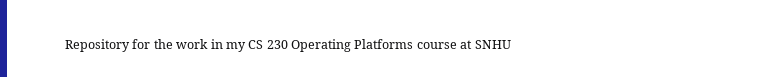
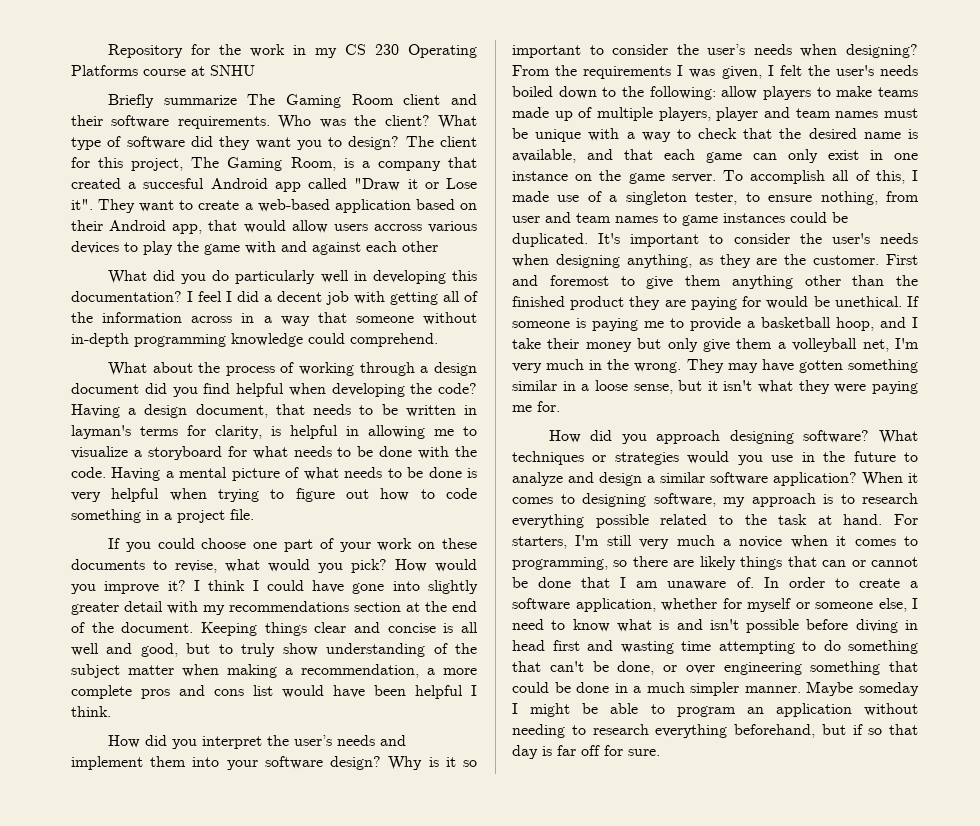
+ Briefly summarize The Gaming Room client and their software requirements. Who was the client? What type of software did they want you to design? The client for this project, The Gaming Room, is a company that created a succesful Android app called "Draw it or Lose it". They want to create a web-based application based on their Android app, that would allow users accross various devices to play the game with and against each other
+ What did you do particularly well in developing this documentation? I feel I did a decent job with getting all of the information across in a way that someone without in-depth programming knowledge could comprehend.
+ What about the process of working through a design document did you find helpful when developing the code? Having a design document, that needs to be written in layman's terms for clarity, is helpful in allowing me to visualize a storyboard for what needs to be done with the code. Having a mental picture of what needs to be done is very helpful when trying to figure out how to code something in a project file.
+ If you could choose one part of your work on these documents to revise, what would you pick? How would you improve it? I think I could have gone into slightly greater detail with my recommendations section at the end of the document. Keeping things clear and concise is all well and good, but to truly show understanding of the subject matter when making a recommendation, a more complete pros and cons list would have been helpful I think.
+ How did you interpret the user’s needs and implement them into your software design? Why is it so important to consider the user’s needs when designing? From the requirements I was given, I felt the user's needs boiled down to the following: allow players to make teams made up of multiple players, player and team names must be unique with a way to check that the desired name is available, and that each game can only exist in one instance on the game server. To accomplish all of this, I made use of a singleton tester, to ensure nothing, from user and team names to game instances could be duplicated. It's important to consider the user's needs when designing anything, as they are the customer. First and foremost to give them anything other than the finished product they are paying for would be unethical. If someone is paying me to provide a basketball hoop, and I take their money but only give them a volleyball net, I'm very much in the wrong. They may have gotten something similar in a loose sense, but it isn't what they were paying me for.
+ How did you approach designing software? What techniques or strategies would you use in the future to analyze and design a similar software application? When it comes to designing software, my approach is to research everything possible related to the task at hand. For starters, I'm still very much a novice when it comes to programming, so there are likely things that can or cannot be done that I am unaware of. In order to create a software application, whether for myself or someone else, I need to know what is and isn't possible before diving in head first and wasting time attempting to do something that can't be done, or over engineering something that could be done in a much simpler manner. Maybe someday I might be able to program an application without needing to research everything beforehand, but if so that day is far off for sure.

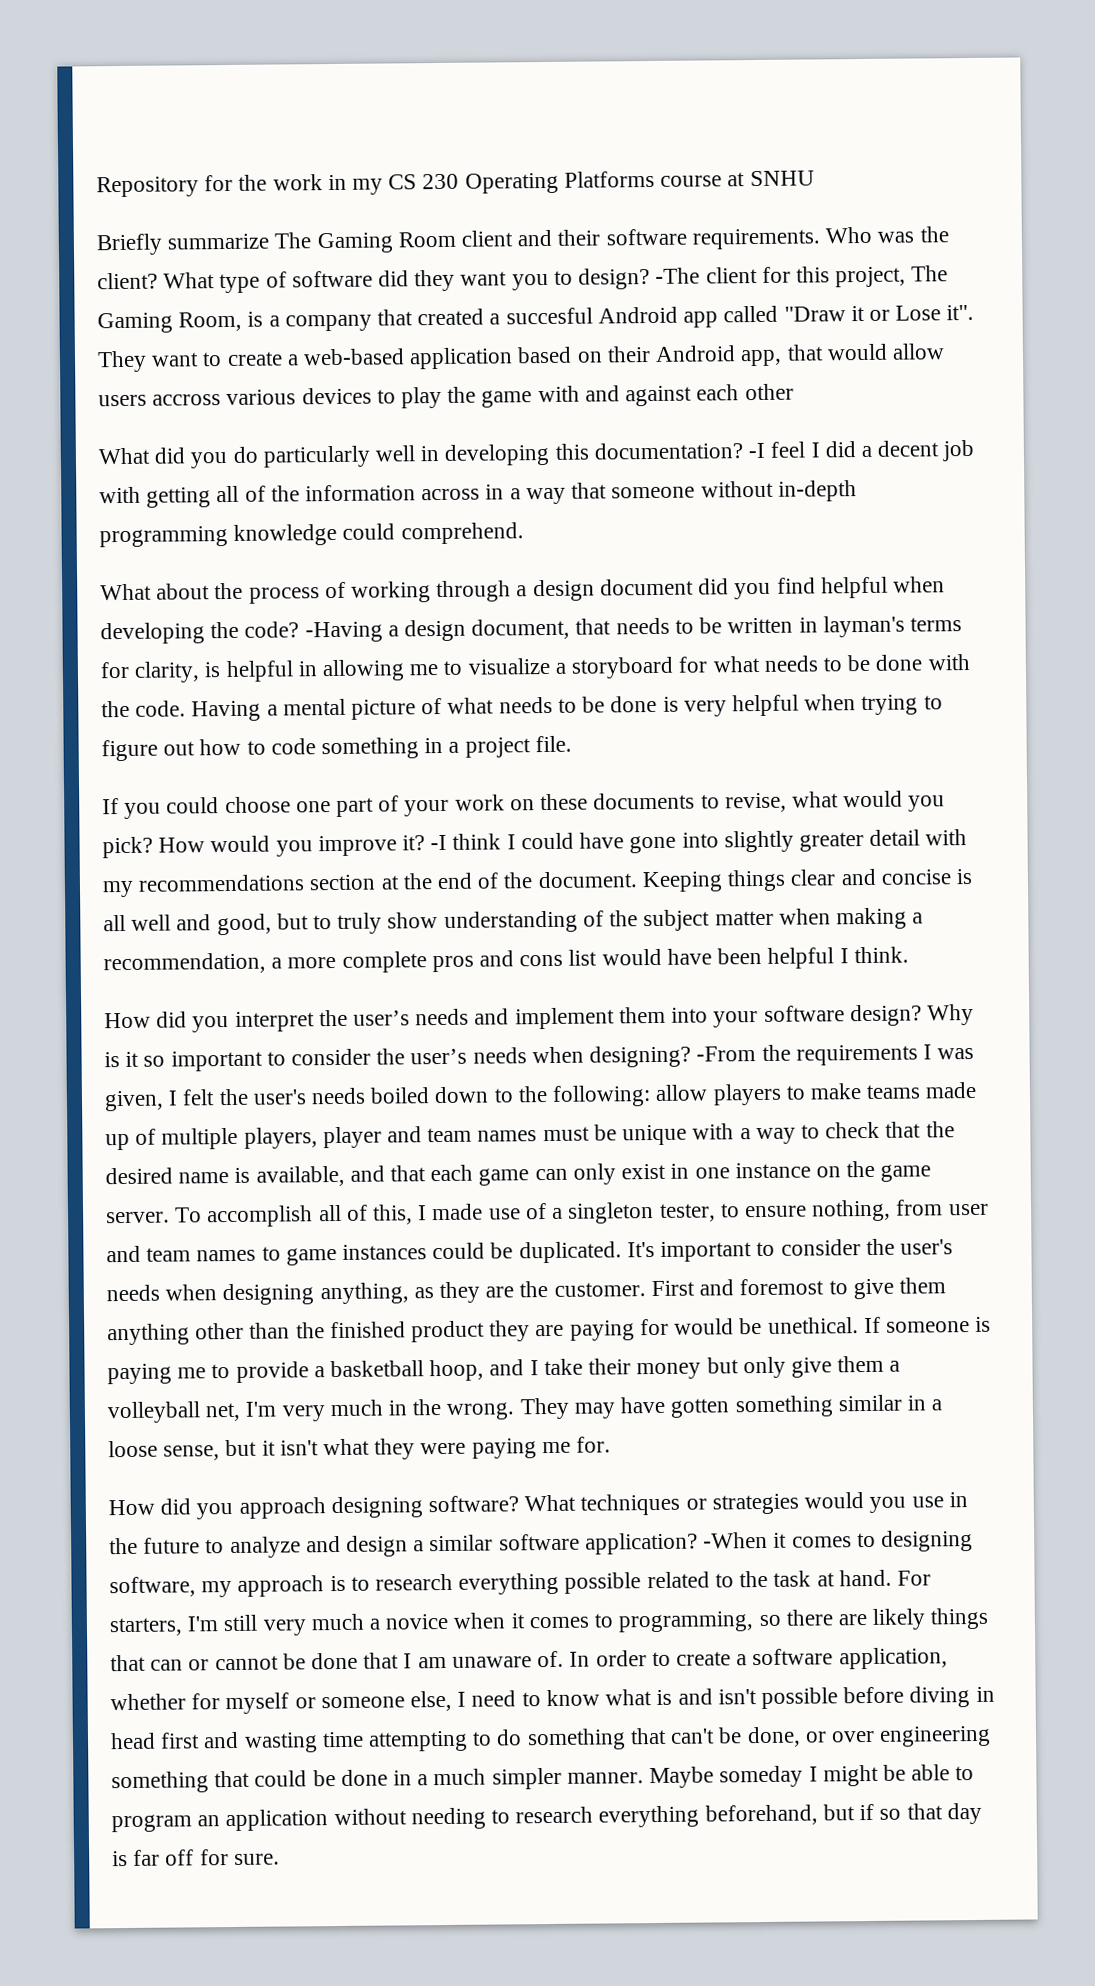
- The client for this project, The Gaming Room, is a company that created a succesful Android app called "Draw it or Lose it".
+ -The client for this project, The Gaming Room, is a company that created a succesful Android app called "Draw it or Lose it".
- I feel I did a decent job with getting all of the information across in a way that someone without in-depth programming knowledge could comprehend.
+ -I feel I did a decent job with getting all of the information across in a way that someone without in-depth programming knowledge could comprehend.
- Having a design document, that needs to be written in layman's terms for clarity, is helpful in allowing me to visualize a storyboard for what needs to be done with the code.
+ -Having a design document, that needs to be written in layman's terms for clarity, is helpful in allowing me to visualize a storyboard for what needs to be done with the code.
- I think I could have gone into slightly greater detail with my recommendations section at the end of the document.
+ -I think I could have gone into slightly greater detail with my recommendations section at the end of the document.
- From the requirements I was given, I felt the user's needs boiled down to the following: allow players to make teams made up of multiple players, player and team names must be unique with a way to check that the desired name is available, and that each game can only exist in one instance on the game server.
+ -From the requirements I was given, I felt the user's needs boiled down to the following: allow players to make teams made up of multiple players, player and team names must be unique with a way to check that the desired name is available, and that each game can only exist in one instance on the game server.
- When it comes to designing software, my approach is to research everything possible related to the task at hand.
+ -When it comes to designing software, my approach is to research everything possible related to the task at hand.

